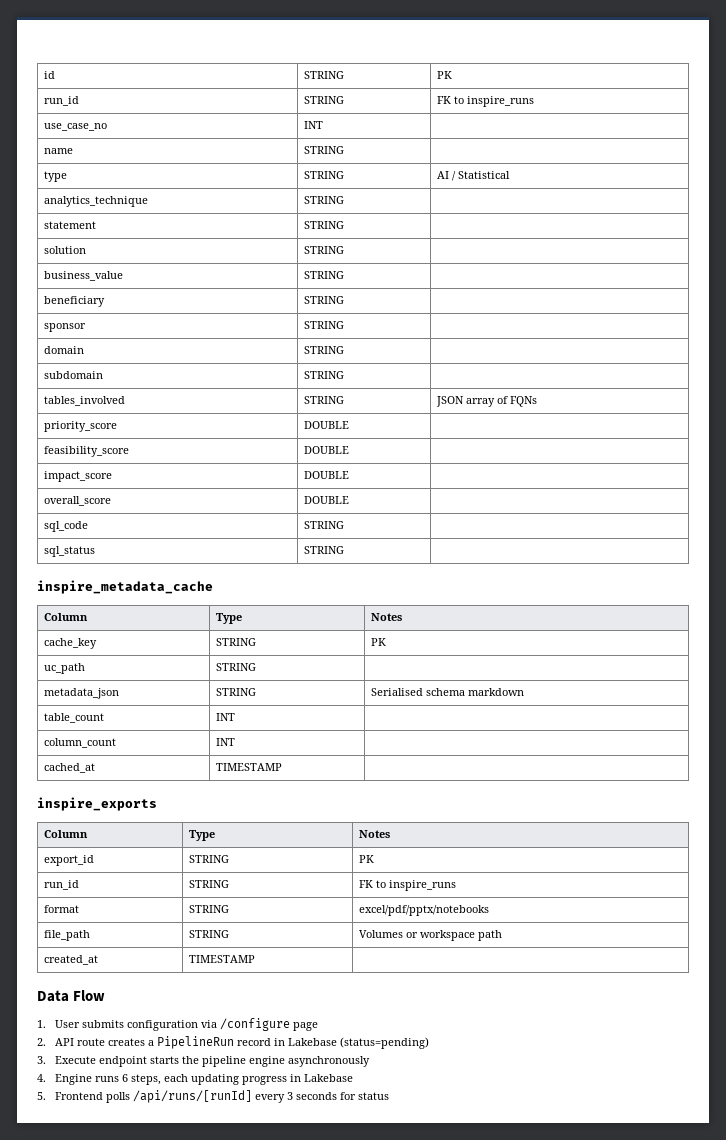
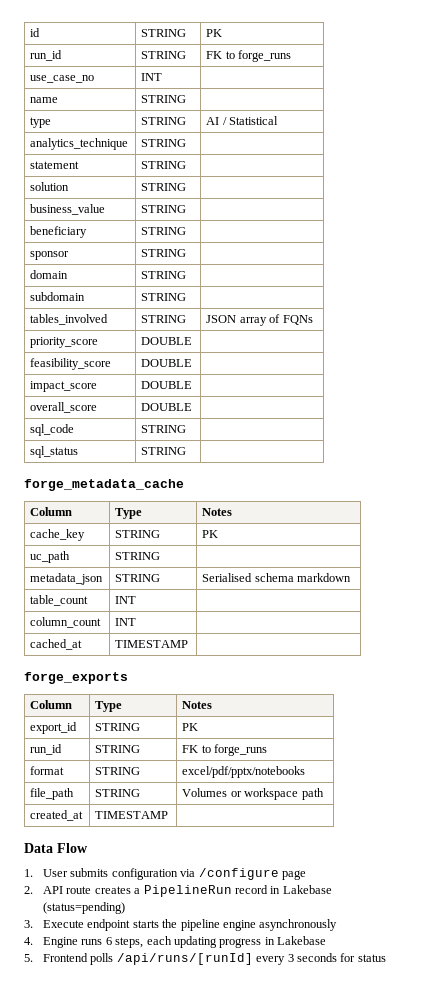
  id | STRING | PK
- run_id | STRING | FK to inspire_runs
+ run_id | STRING | FK to forge_runs
- inspire_metadata_cache
+ forge_metadata_cache
- inspire_exports
+ forge_exports
  export_id | STRING | PK
- run_id | STRING | FK to inspire_runs
+ run_id | STRING | FK to forge_runs

